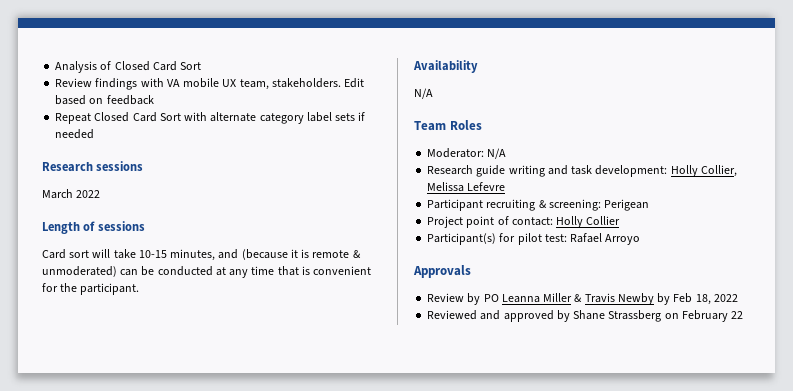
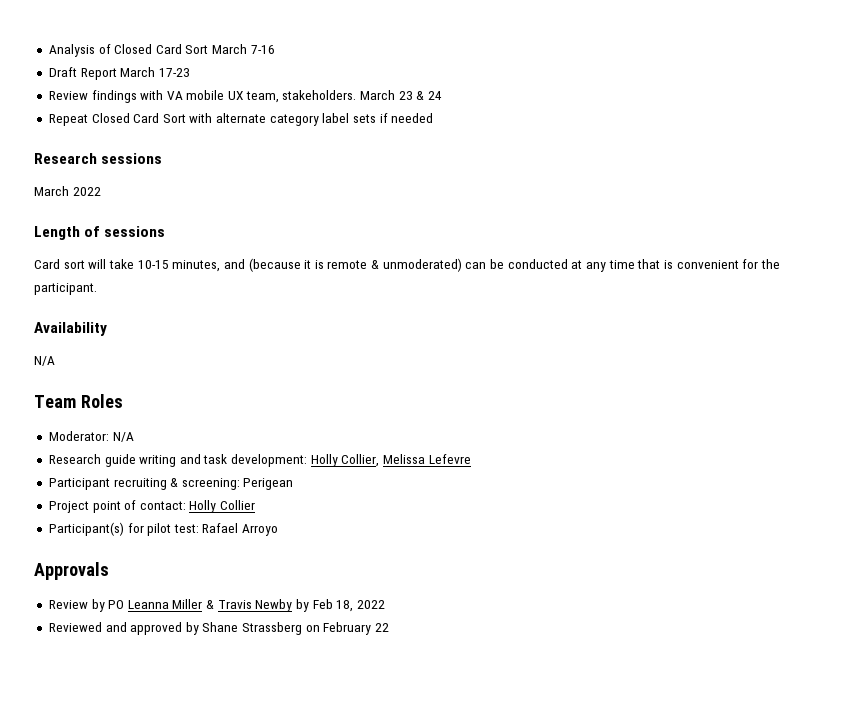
- Analysis of Closed Card Sort
+ Analysis of Closed Card Sort March 7-16
+ Draft Report March 17-23
- Edit based on feedback
+ March 23 & 24

